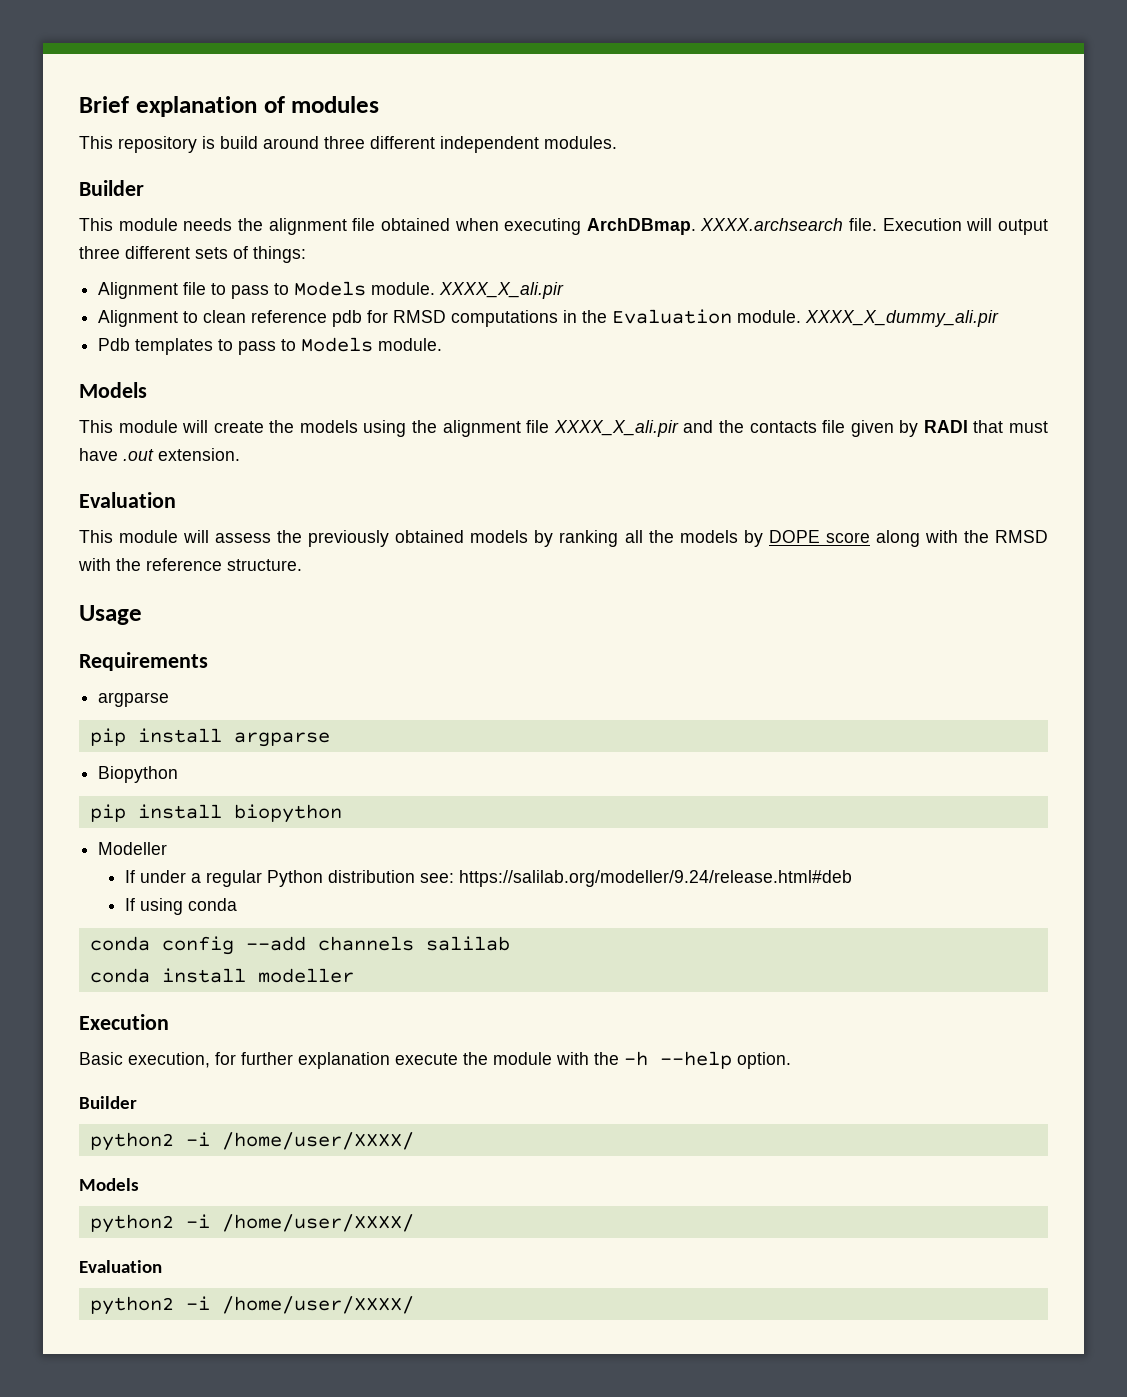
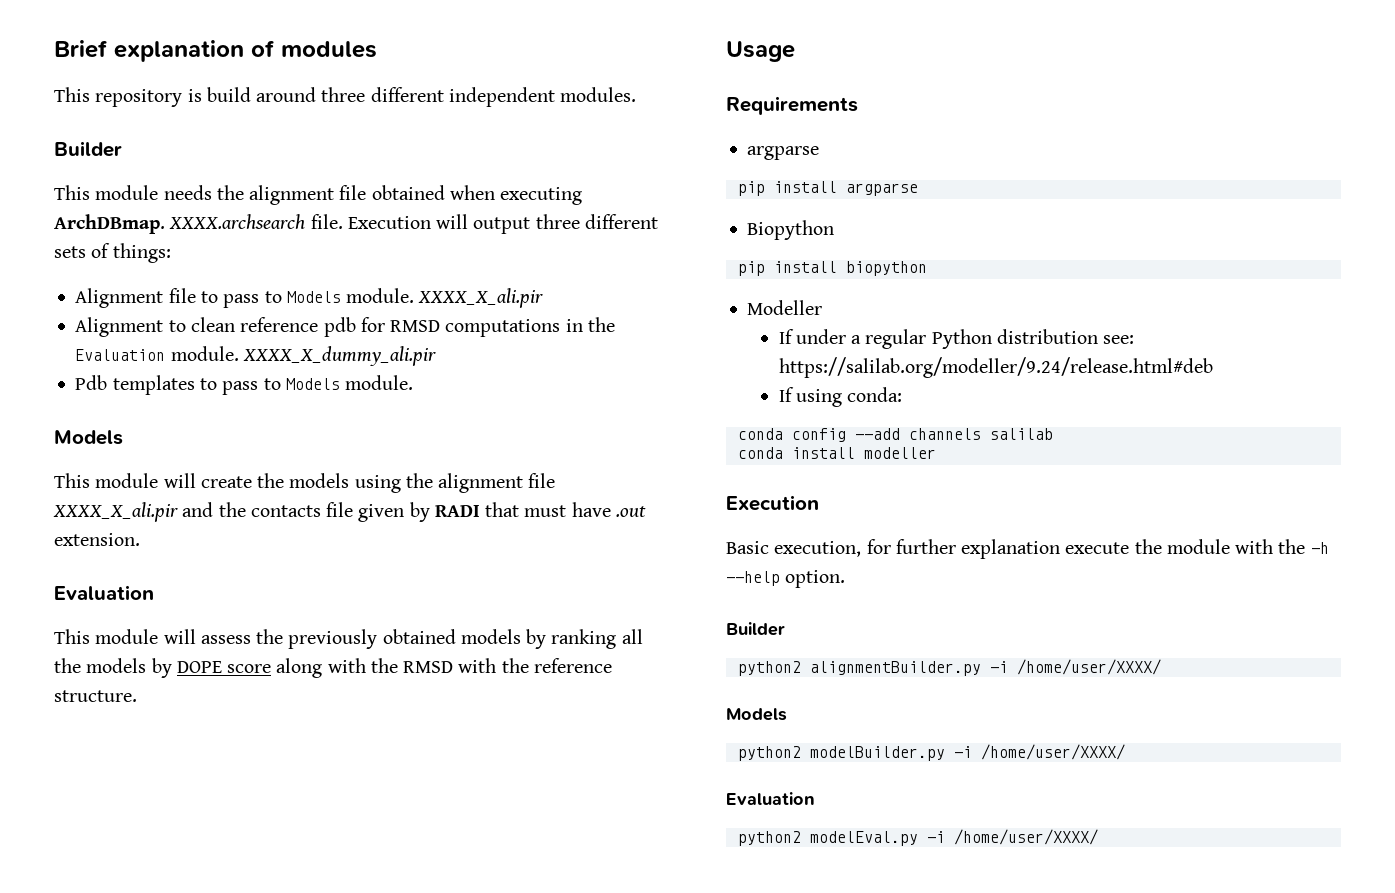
- If using conda
+ If using conda:
  Basic execution, for further explanation execute the module with the -h --help option.
  Builder
- python2 -i /home/user/XXXX/
+ python2 alignmentBuilder.py -i /home/user/XXXX/
  Models
- python2 -i /home/user/XXXX/
+ python2 modelBuilder.py -i /home/user/XXXX/
  Evaluation
- python2 -i /home/user/XXXX/
+ python2 modelEval.py -i /home/user/XXXX/

